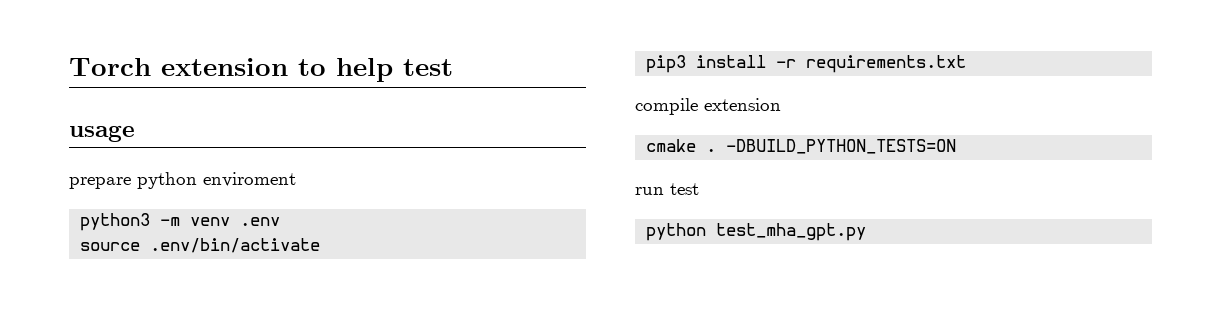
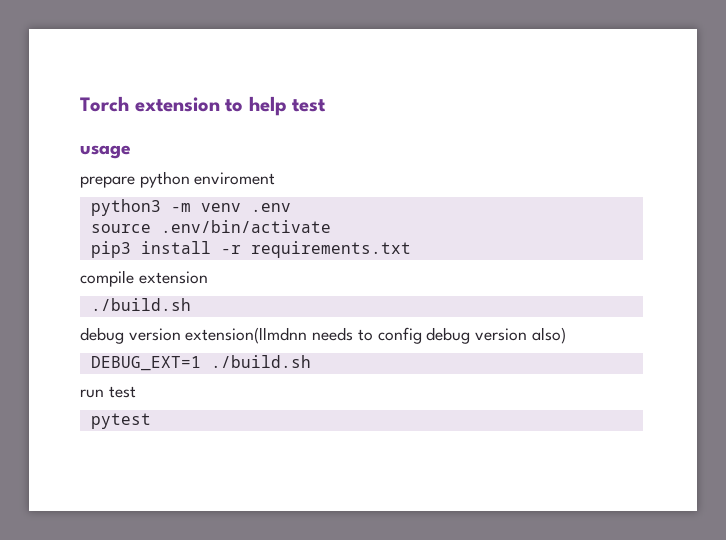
  compile extension
- cmake . -DBUILD_PYTHON_TESTS=ON
+ ./build.sh
+ debug version extension(llmdnn needs to config debug version also)
+ DEBUG_EXT=1 ./build.sh
- python test_mha_gpt.py
+ pytest

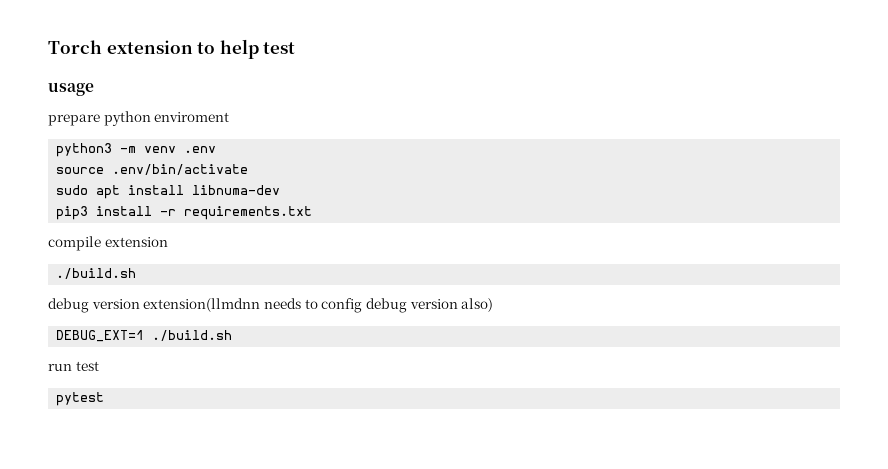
+ sudo apt install libnuma-dev

